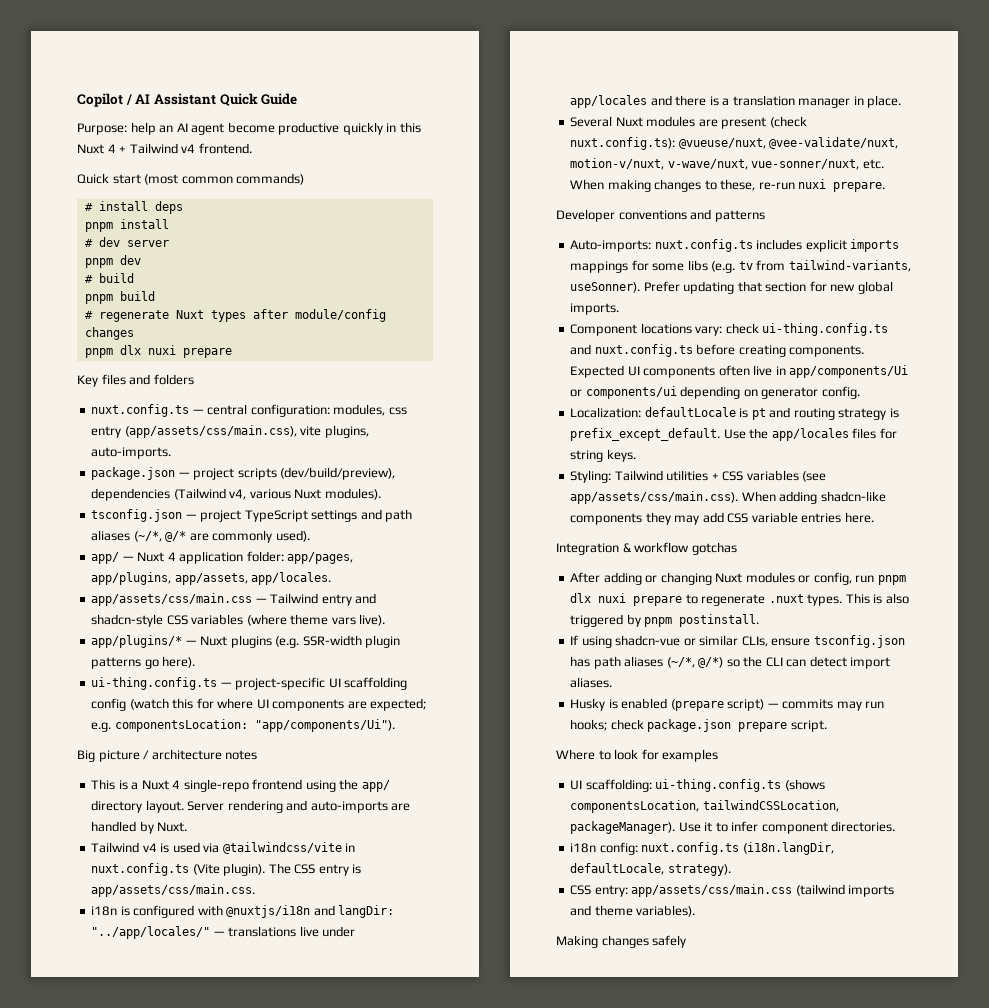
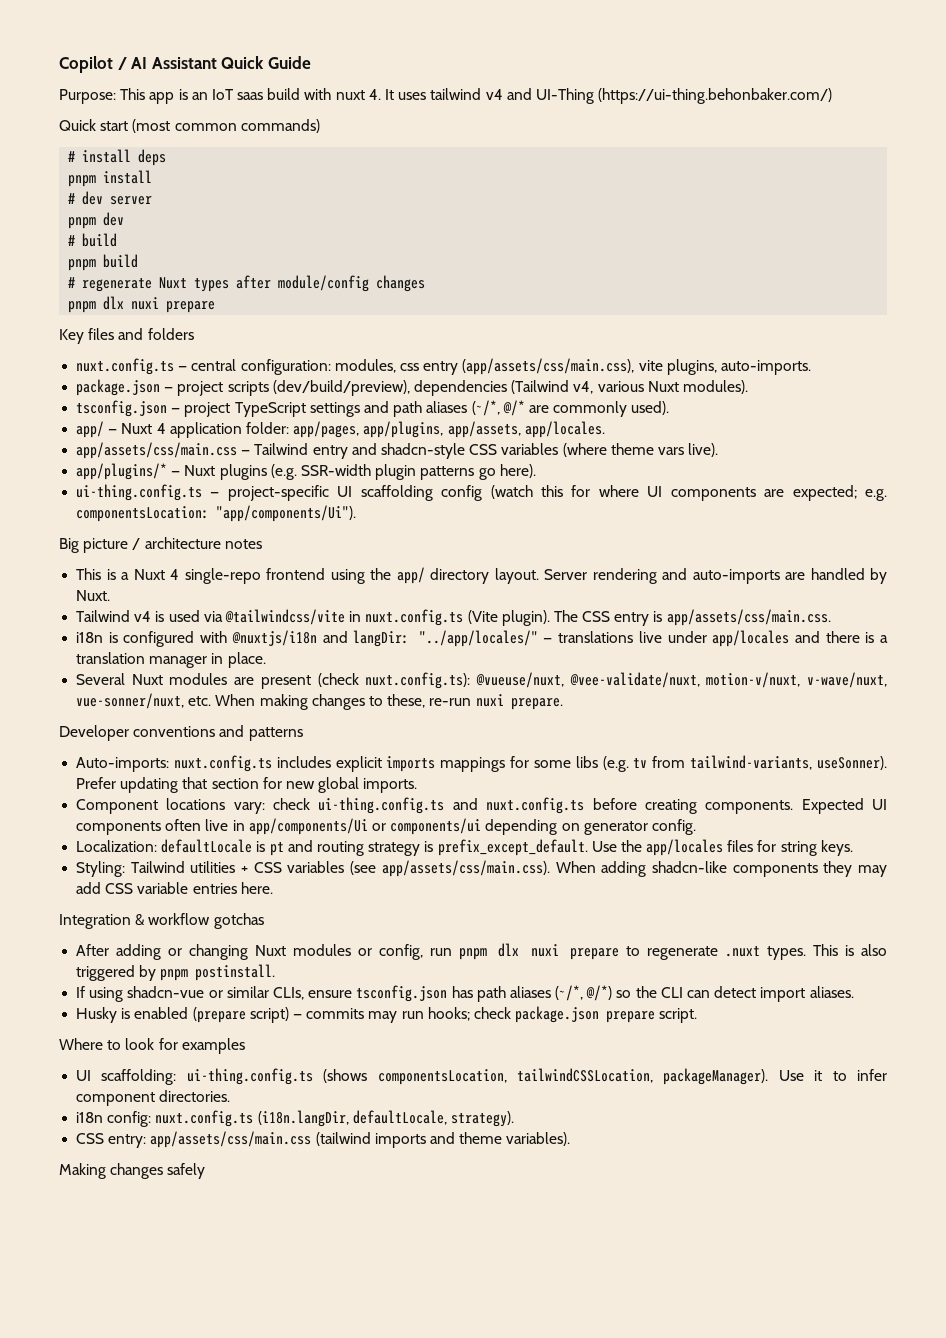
- Purpose: help an AI agent become productive quickly in this Nuxt 4 + Tailwind v4 frontend.
+ Purpose: This app is an IoT saas build with nuxt 4. It uses tailwind v4 and UI-Thing (https://ui-thing.behonbaker.com/)

